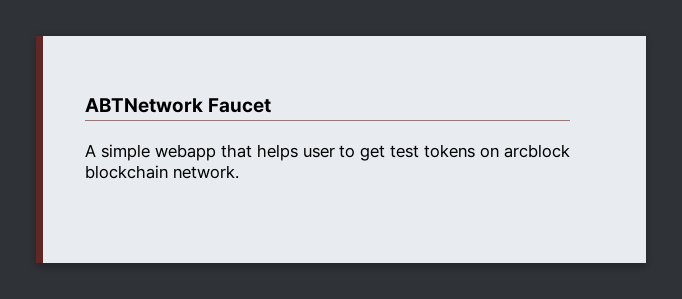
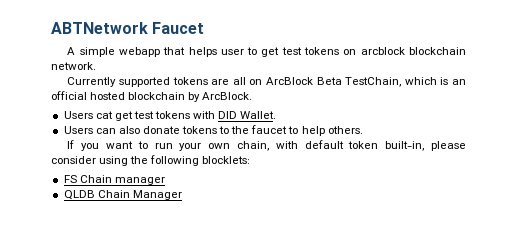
+ Currently supported tokens are all on ArcBlock Beta TestChain, which is an official hosted blockchain by ArcBlock.
+ Users cat get test tokens with DID Wallet.
+ Users can also donate tokens to the faucet to help others.
+ If you want to run your own chain, with default token built-in, please consider using the following blocklets:
+ FS Chain manager
+ QLDB Chain Manager

